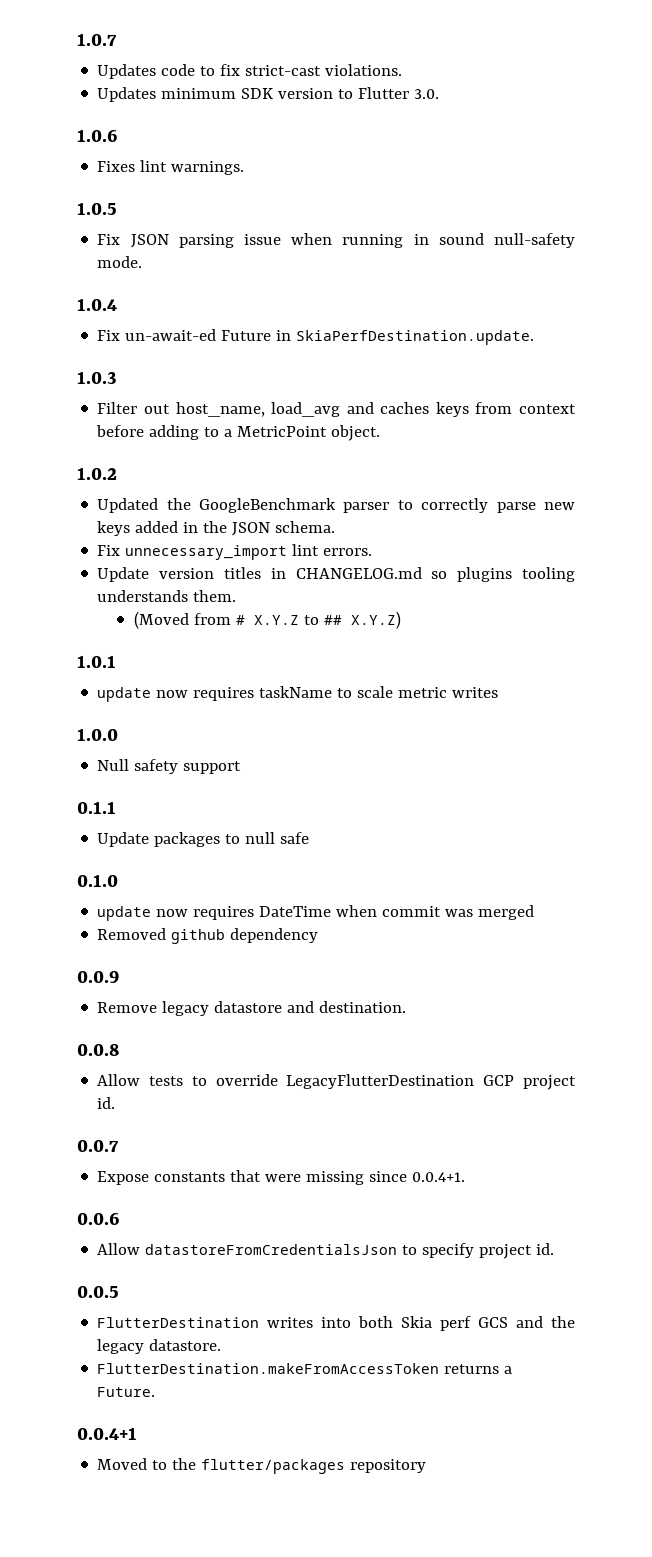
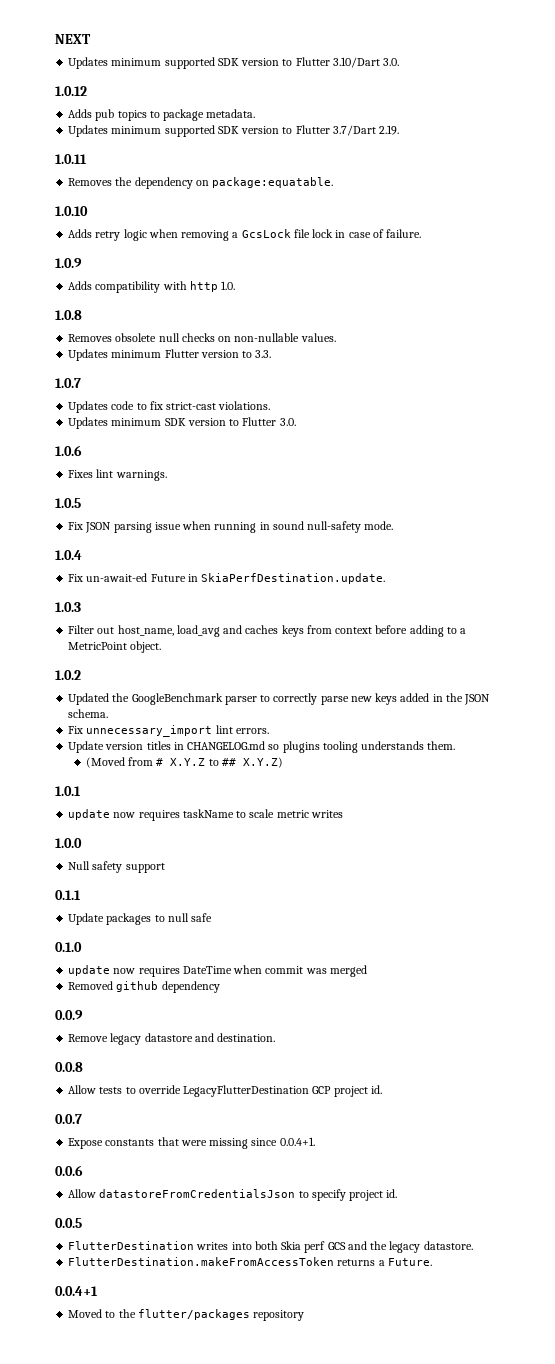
+ NEXT
+ Updates minimum supported SDK version to Flutter 3.10/Dart 3.0.
+ 1.0.12
+ Adds pub topics to package metadata.
+ Updates minimum supported SDK version to Flutter 3.7/Dart 2.19.
+ 1.0.11
+ Removes the dependency on package:equatable.
+ 1.0.10
+ Adds retry logic when removing a GcsLock file lock in case of failure.
+ 1.0.9
+ Adds compatibility with http 1.0.
+ 1.0.8
+ Removes obsolete null checks on non-nullable values.
+ Updates minimum Flutter version to 3.3.

